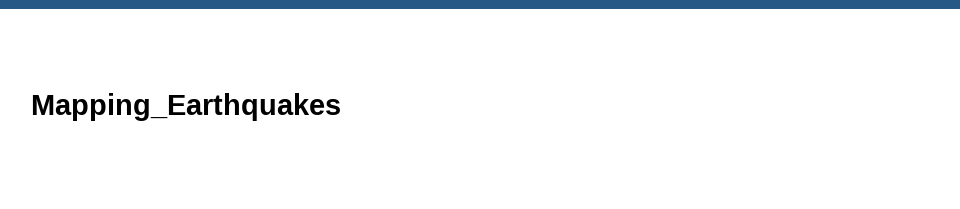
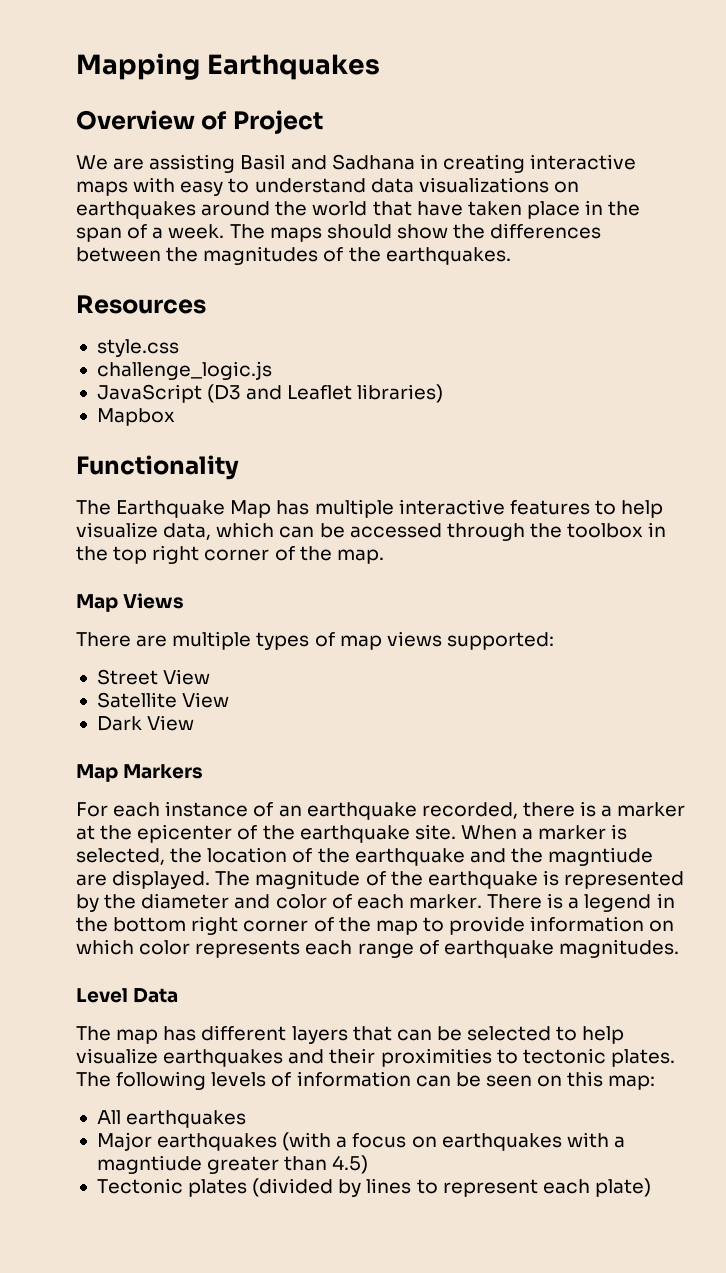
- Mapping_Earthquakes
+ Mapping Earthquakes
+ Overview of Project
+ We are assisting Basil and Sadhana in creating interactive maps with easy to understand data visualizations on earthquakes around the world that have taken place in the span of a week. The maps should show the differences between the magnitudes of the earthquakes.
+ Resources
+ style.css
+ challenge_logic.js
+ JavaScript (D3 and Leaflet libraries)
+ Mapbox
+ Functionality
+ The Earthquake Map has multiple interactive features to help visualize data, which can be accessed through the toolbox in the top right corner of the map.
+ Map Views
+ There are multiple types of map views supported:
+ Street View
+ Satellite View
+ Dark View
+ Map Markers
+ For each instance of an earthquake recorded, there is a marker at the epicenter of the earthquake site. When a marker is selected, the location of the earthquake and the magntiude are displayed. The magnitude of the earthquake is represented by the diameter and color of each marker. There is a legend in the bottom right corner of the map to provide information on which color represents each range of earthquake magnitudes.
+ Level Data
+ The map has different layers that can be selected to help visualize earthquakes and their proximities to tectonic plates. The following levels of information can be seen on this map:
+ All earthquakes
+ Major earthquakes (with a focus on earthquakes with a magntiude greater than 4.5)
+ Tectonic plates (divided by lines to represent each plate)

